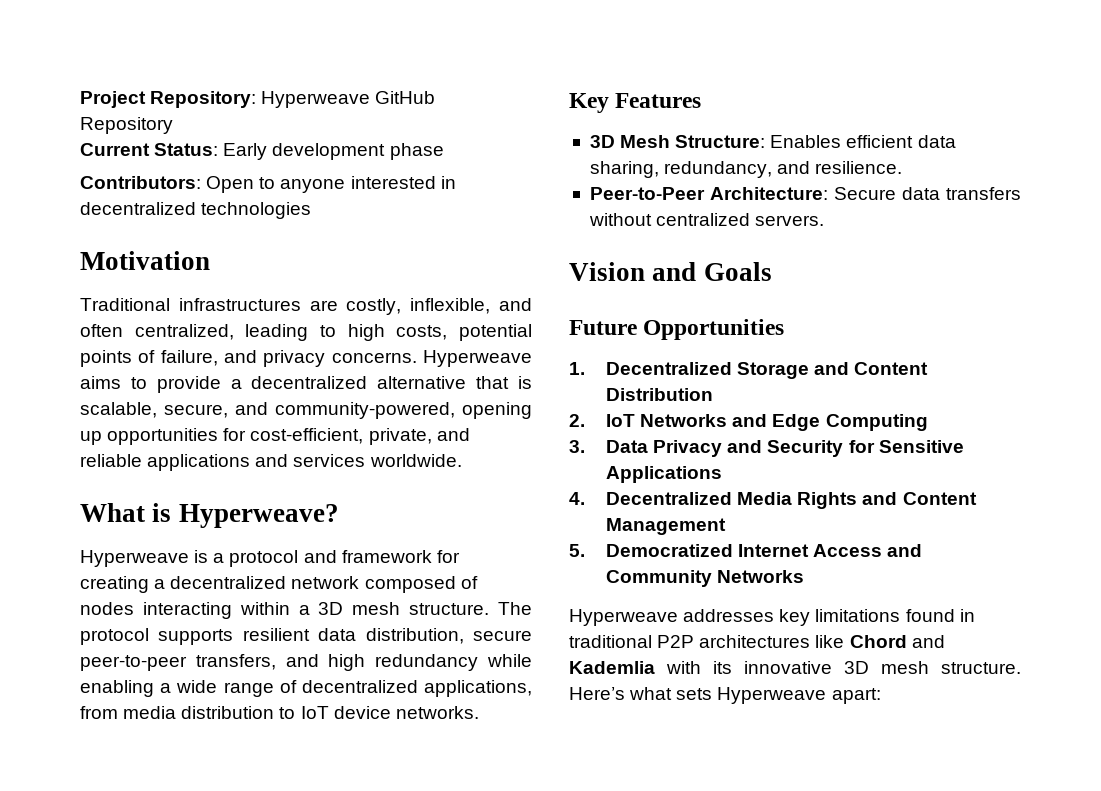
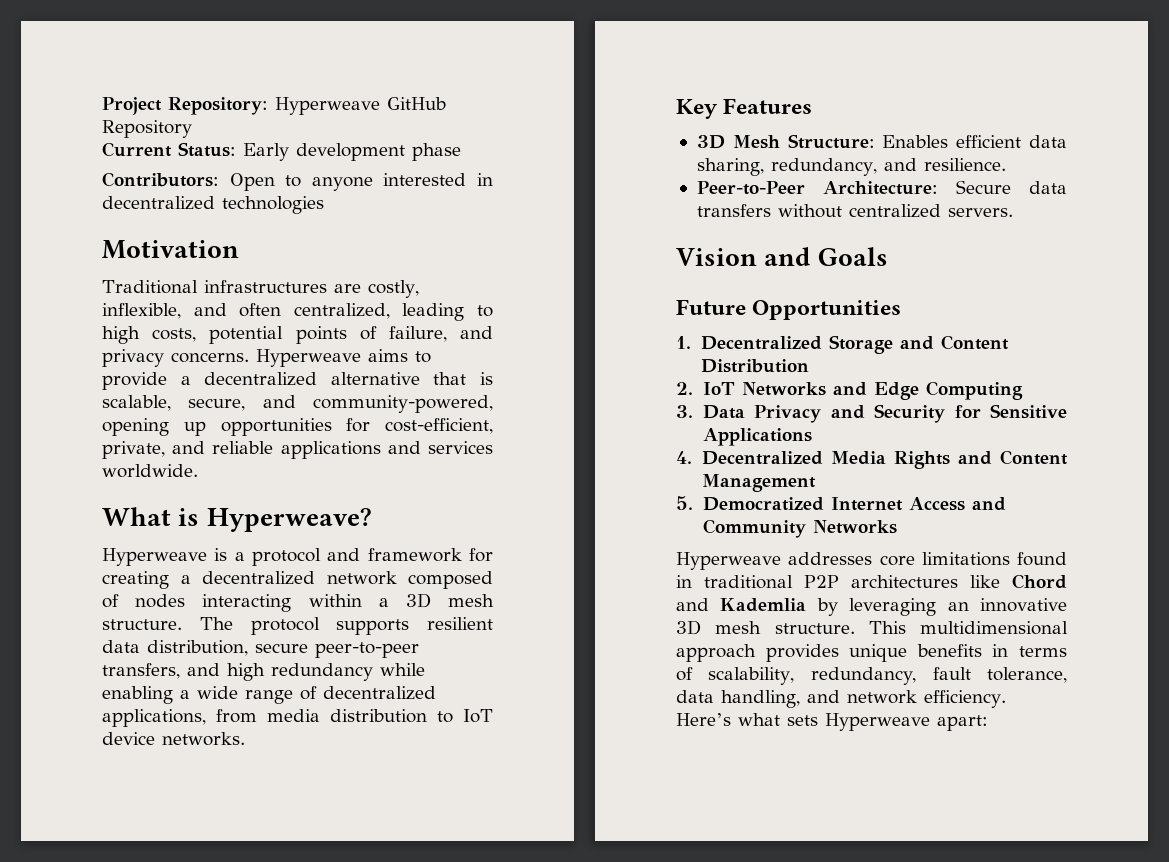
- Hyperweave addresses key limitations found in traditional P2P architectures like Chord and Kademlia with its innovative 3D mesh structure.
+ Hyperweave addresses core limitations found in traditional P2P architectures like Chord and Kademlia by leveraging an innovative 3D mesh structure.
+ This multidimensional approach provides unique benefits in terms of scalability, redundancy, fault tolerance, data handling, and network efficiency.

